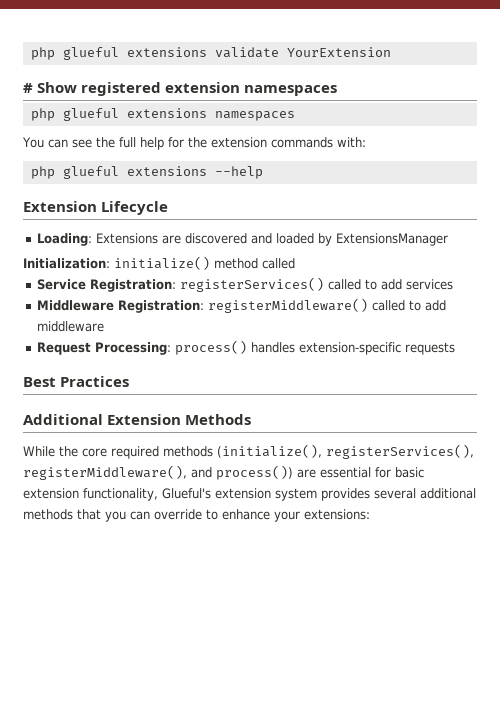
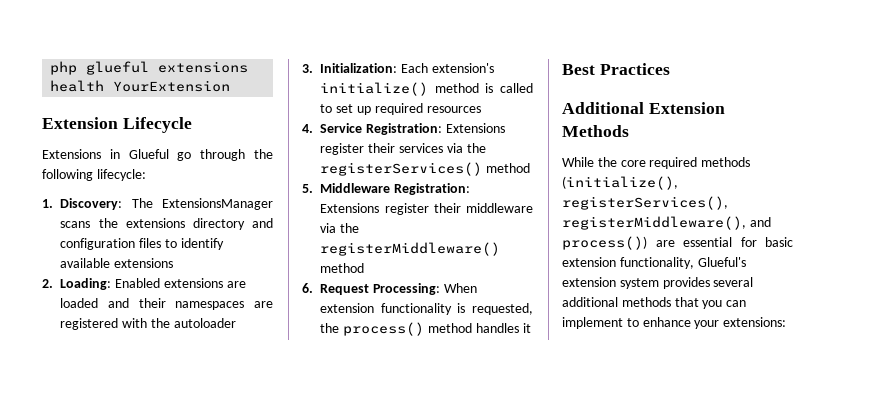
- php glueful extensions validate YourExtension
+ php glueful extensions health YourExtension
- # Show registered extension namespaces
- php glueful extensions namespaces
- You can see the full help for the extension commands with:
- php glueful extensions --help
  Extension Lifecycle
- Loading: Extensions are discovered and loaded by ExtensionsManager
- Initialization: initialize() method called
- Service Registration: registerServices() called to add services
- Middleware Registration: registerMiddleware() called to add middleware
- Request Processing: process() handles extension-specific requests
+ Extensions in Glueful go through the following lifecycle:
+ 1. Discovery: The ExtensionsManager scans the extensions directory and configuration files to identify available extensions
+ 2. Loading: Enabled extensions are loaded and their namespaces are registered with the autoloader
+ 3. Initialization: Each extension's initialize() method is called to set up required resources
+ 4. Service Registration: Extensions register their services via the registerServices() method
+ 5. Middleware Registration: Extensions register their middleware via the registerMiddleware() method
+ 6. Request Processing: When extension functionality is requested, the process() method handles it
- While the core required methods (initialize(), registerServices(), registerMiddleware(), and process()) are essential for basic extension functionality, Glueful's extension system provides several additional methods that you can override to enhance your extensions:
+ While the core required methods (initialize(), registerServices(), registerMiddleware(), and process()) are essential for basic extension functionality, Glueful's extension system provides several additional methods that you can implement to enhance your extensions:

